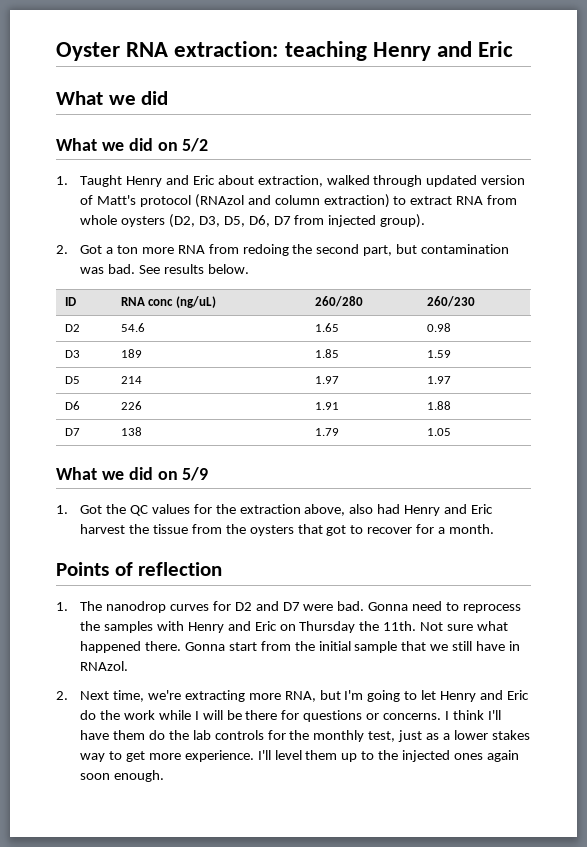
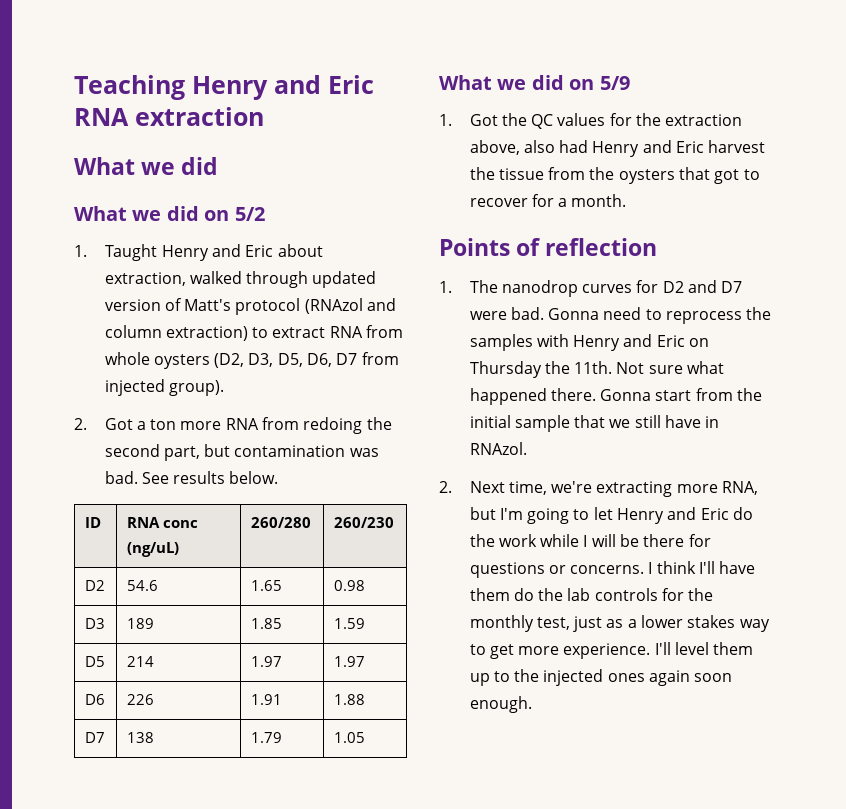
- Oyster RNA extraction: teaching Henry and Eric
+ Teaching Henry and Eric RNA extraction

